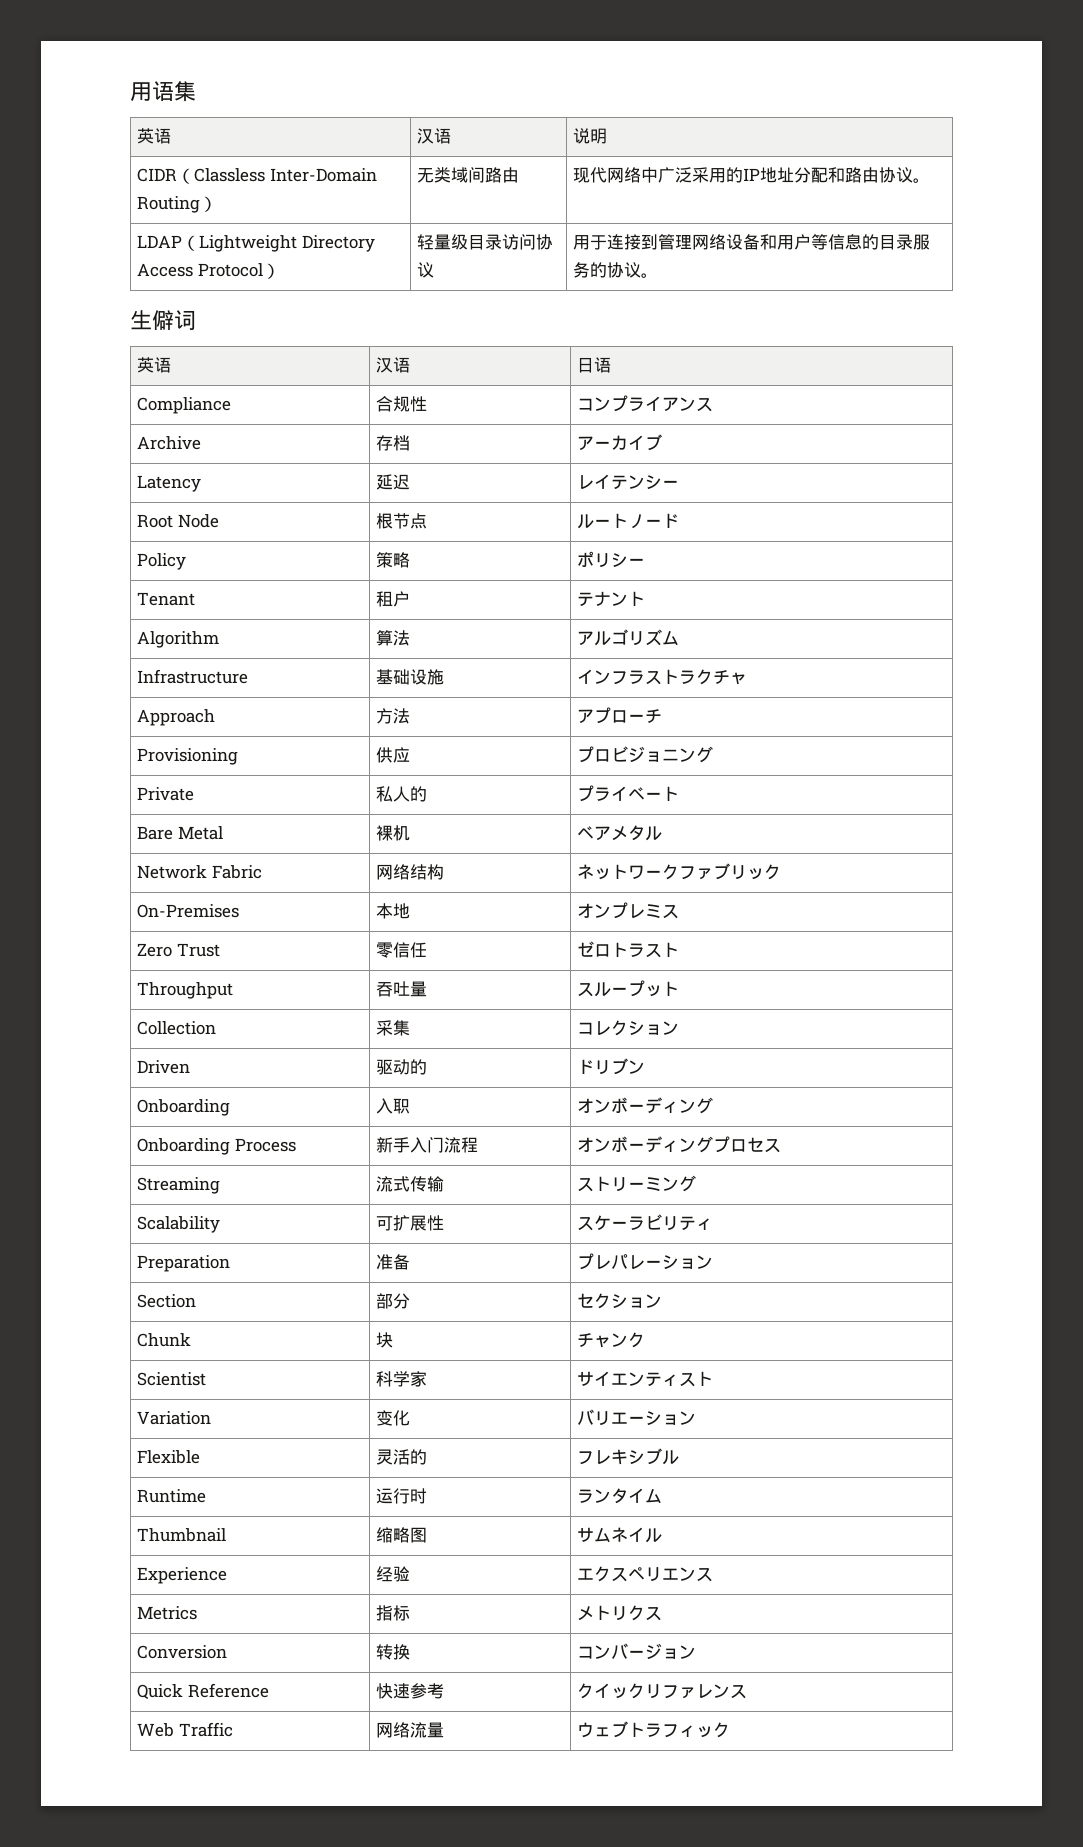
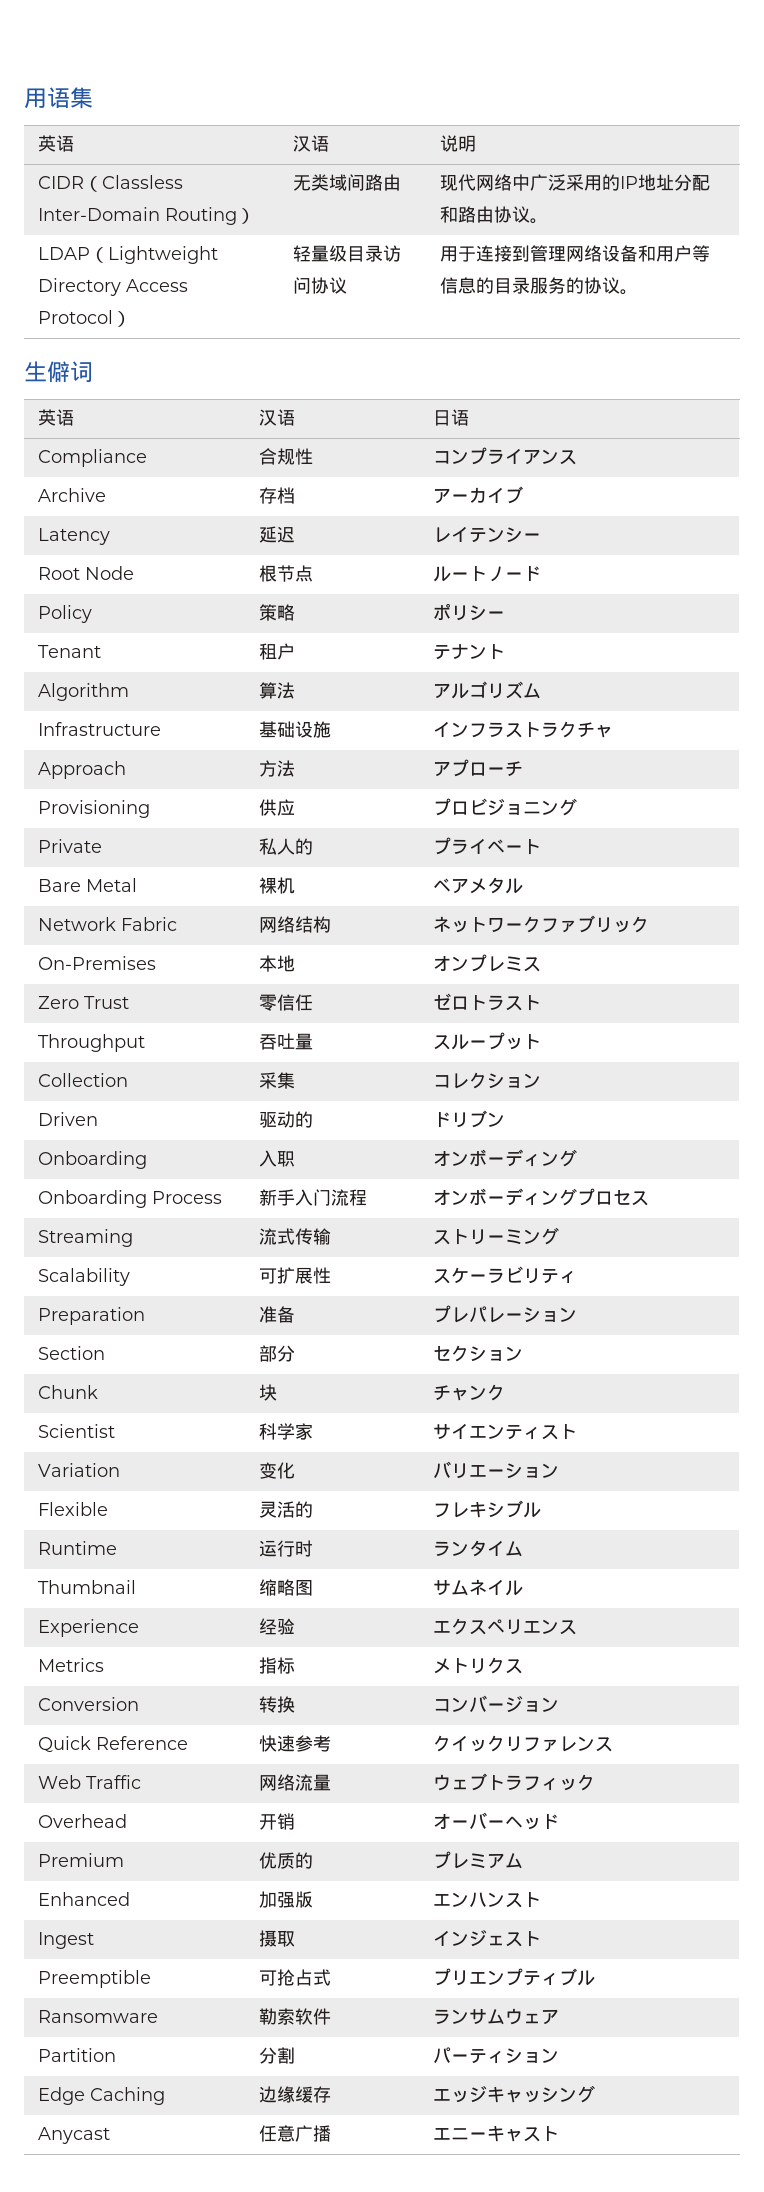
+ Overhead | 开销 | オーバーヘッド
+ Premium | 优质的 | プレミアム
+ Enhanced | 加强版 | エンハンスト
+ Ingest | 摄取 | インジェスト
+ Preemptible | 可抢占式 | プリエンプティブル
+ Ransomware | 勒索软件 | ランサムウェア
+ Partition | 分割 | パーティション
+ Edge Caching | 边缘缓存 | エッジキャッシング
+ Anycast | 任意广播 | エニーキャスト

